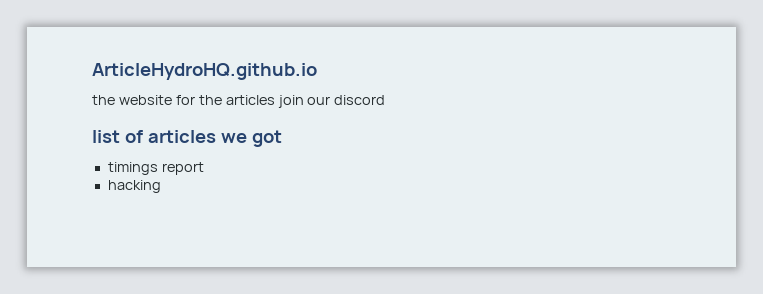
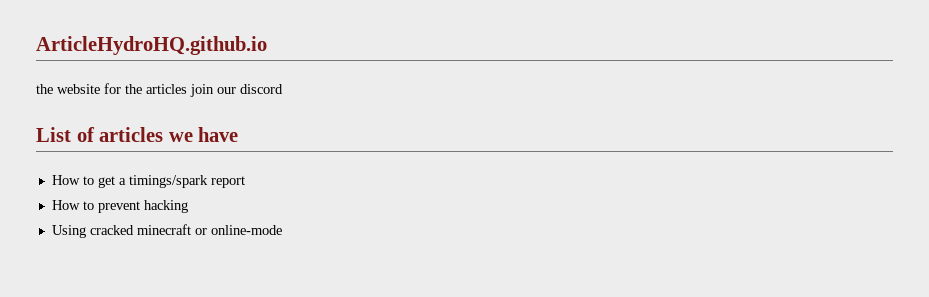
- list of articles we got
- timings report
- hacking
+ List of articles we have
+ How to get a timings/spark report
+ How to prevent hacking
+ Using cracked minecraft or online-mode

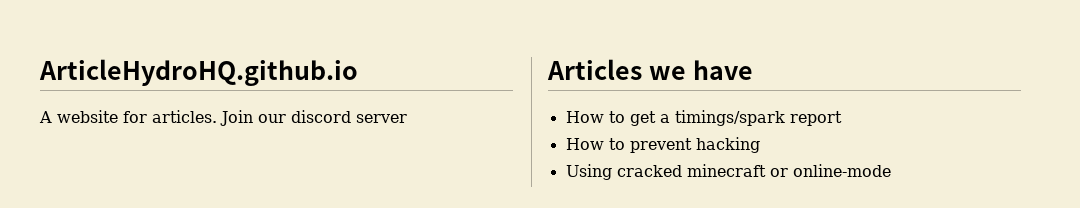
- the website for the articles join our discord
- List of articles we have
+ A website for articles. Join our discord server
+ Articles we have

